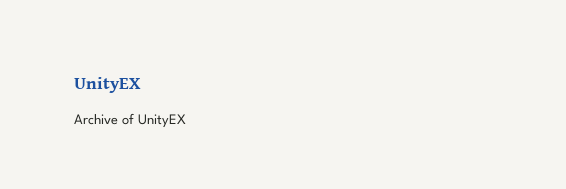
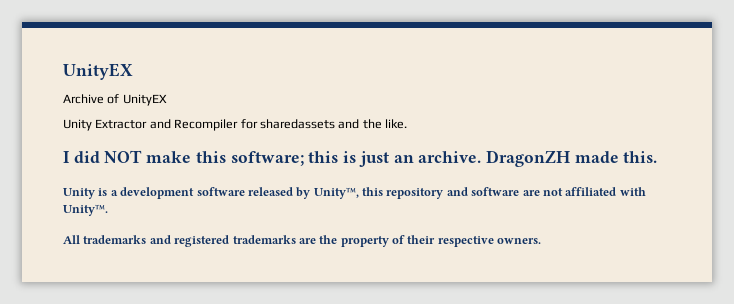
+ Unity Extractor and Recompiler for sharedassets and the like.
+ I did NOT make this software; this is just an archive. DragonZH made this.
+ Unity is a development software released by Unity™, this repository and software are not affiliated with Unity™.
+ All trademarks and registered trademarks are the property of their respective owners.

